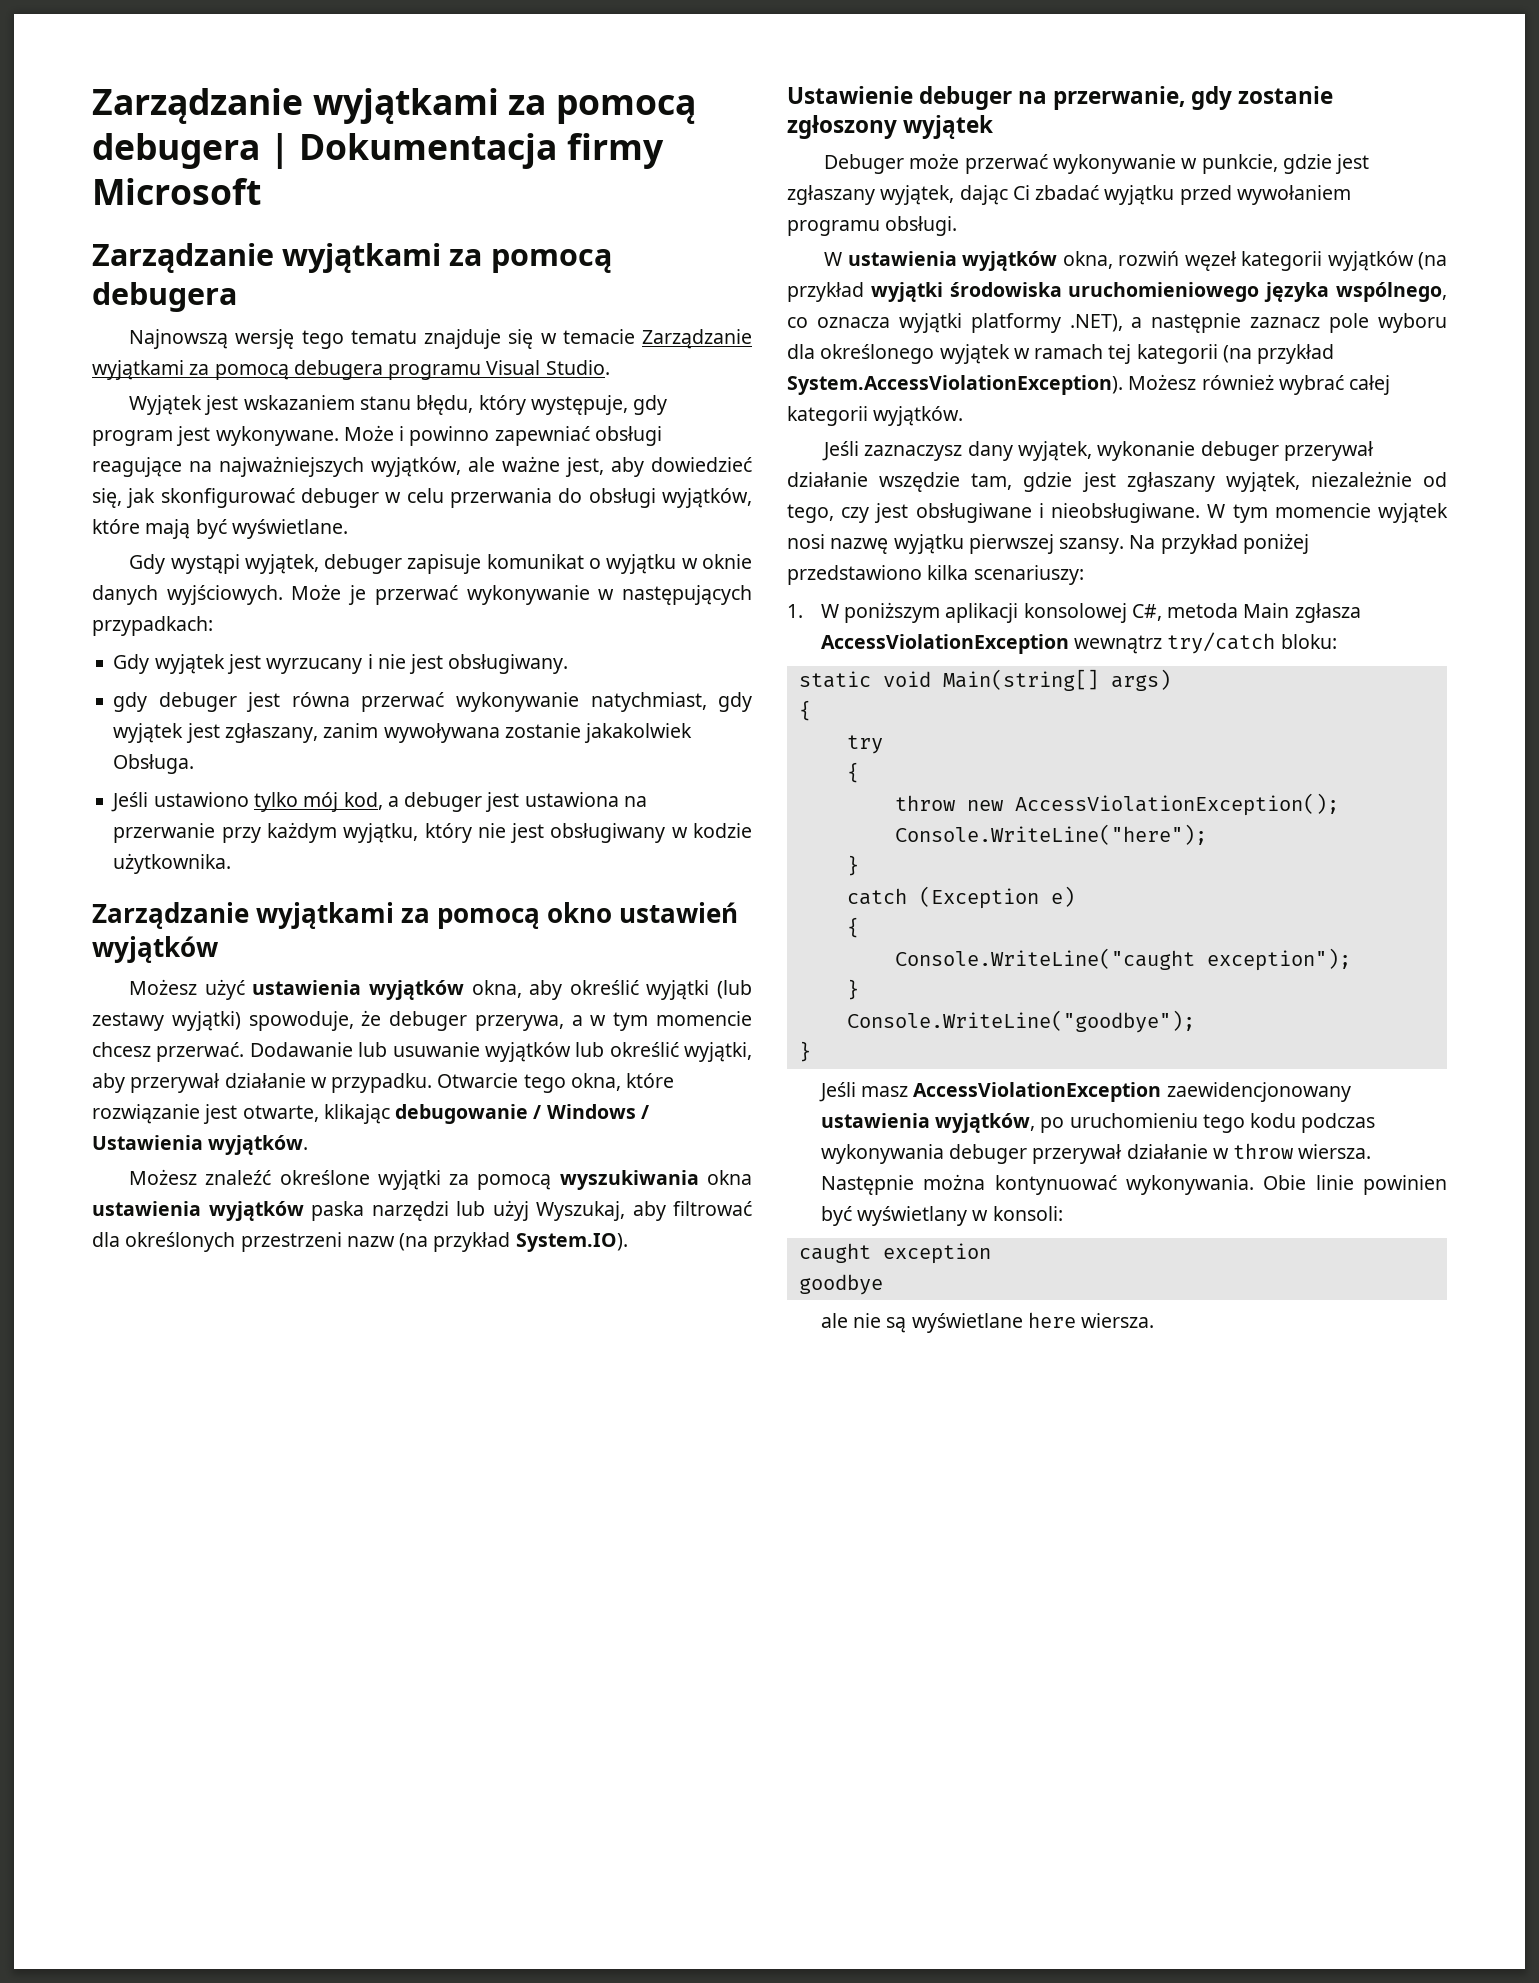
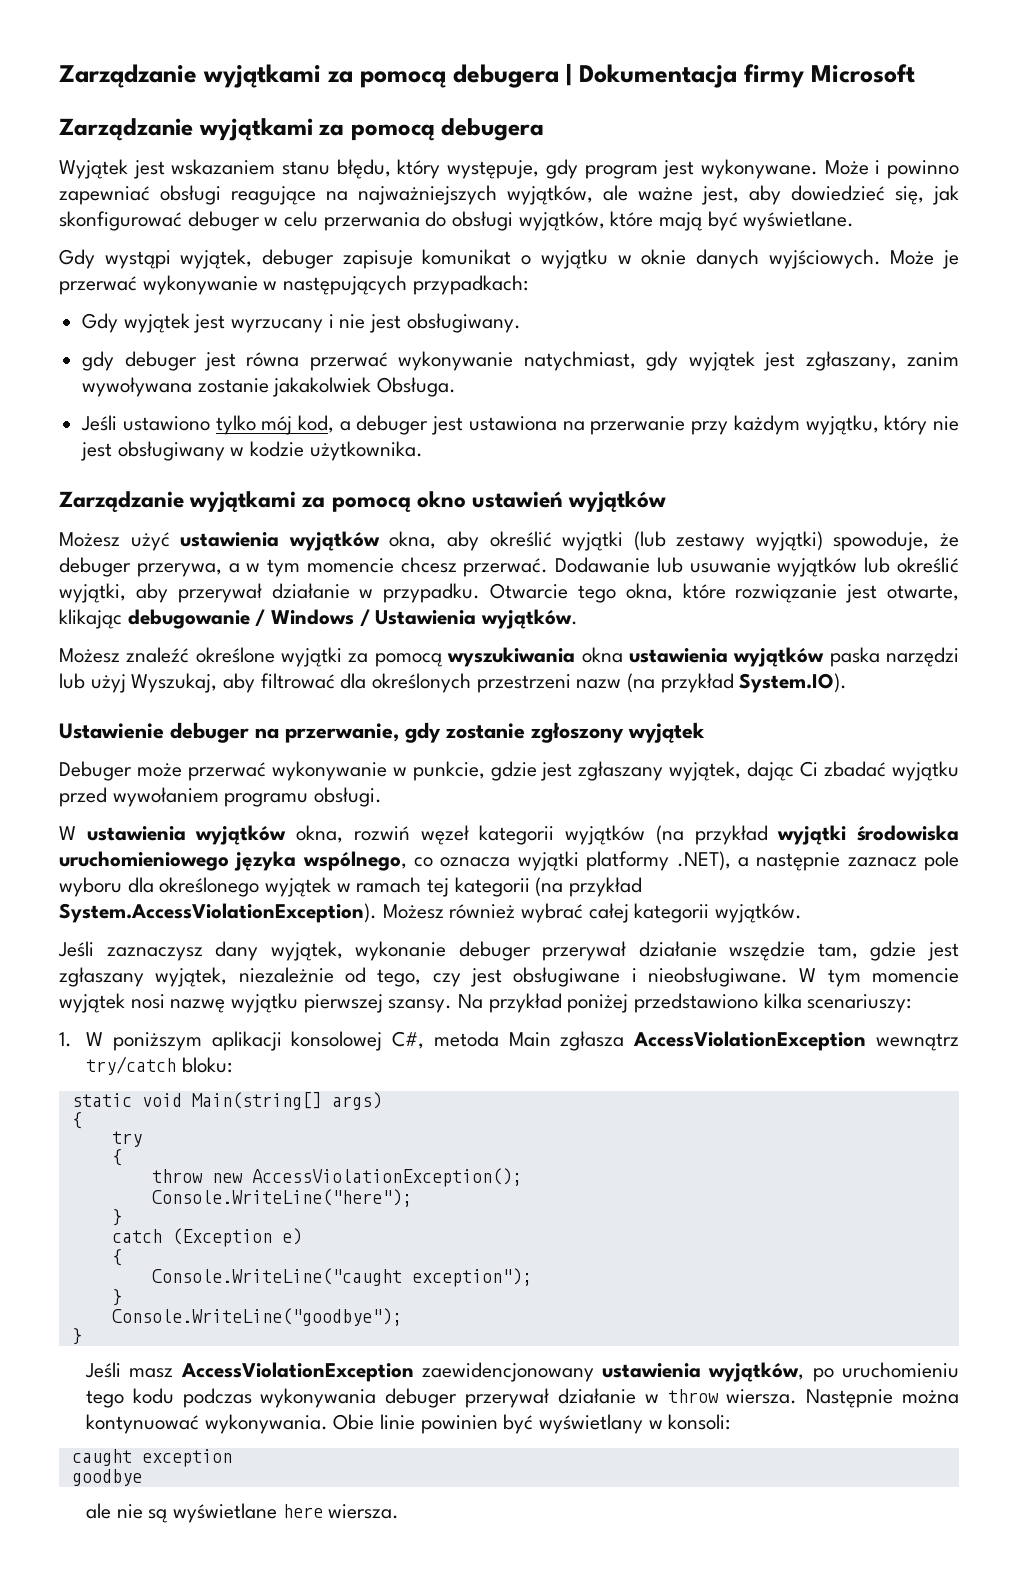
- Najnowszą wersję tego tematu znajduje się w temacie Zarządzanie wyjątkami za pomocą debugera programu Visual Studio.

